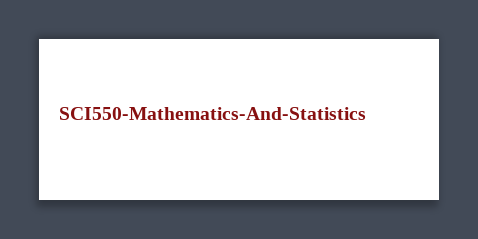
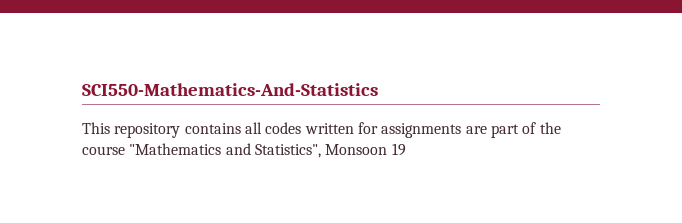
+ This repository contains all codes written for assignments are part of the course "Mathematics and Statistics", Monsoon 19

